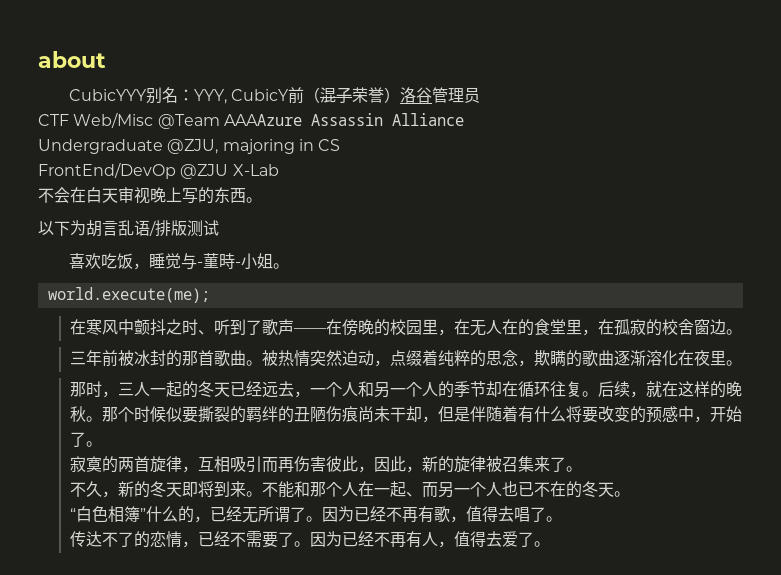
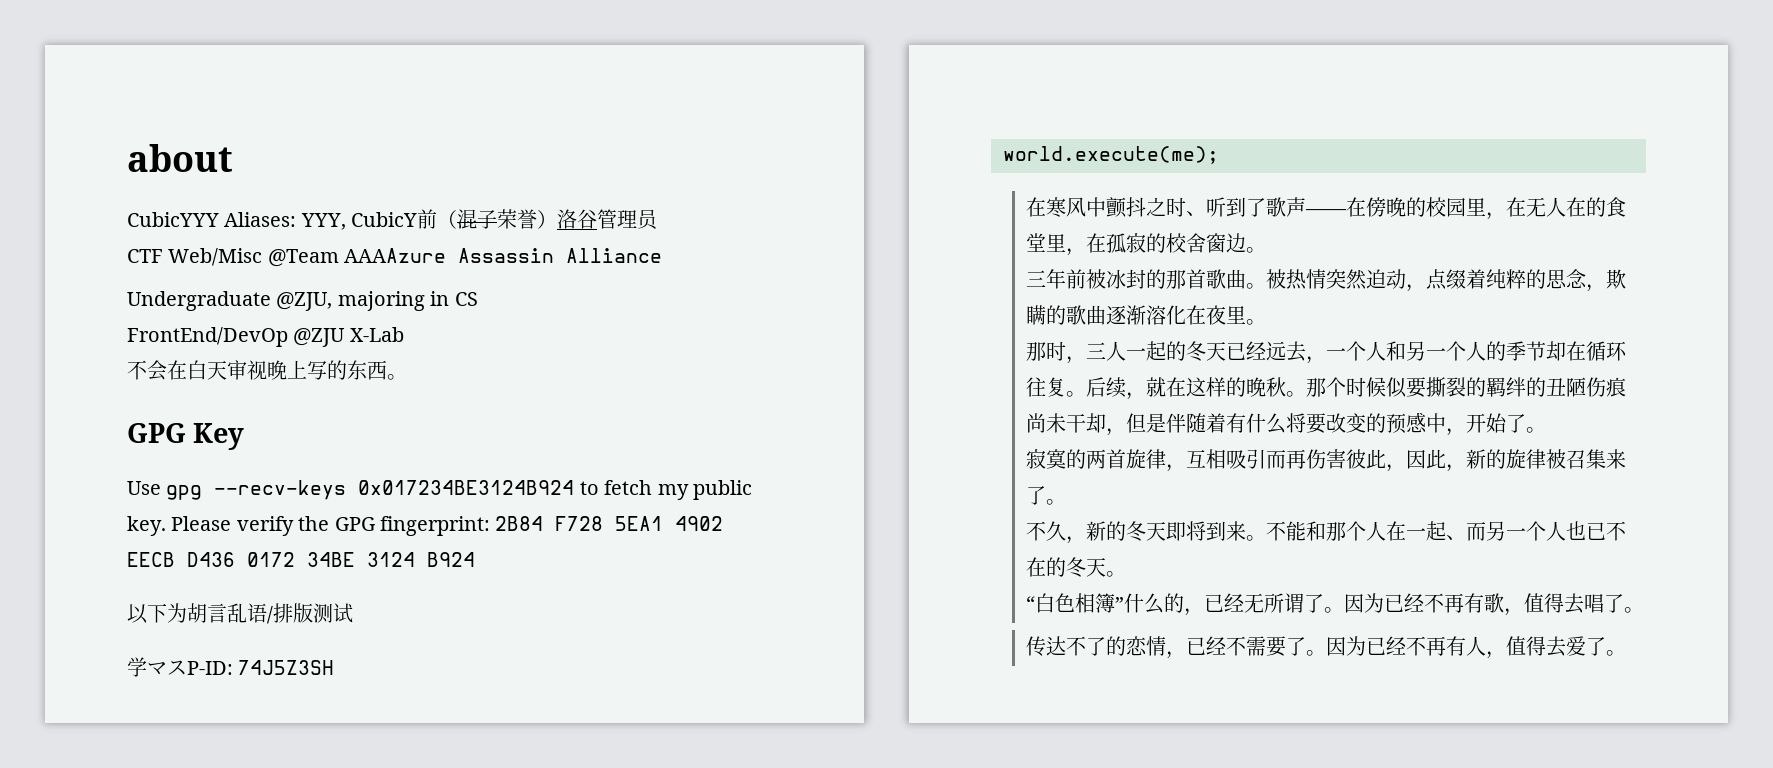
- CubicYYY别名：YYY, CubicY前（混子荣誉）洛谷管理员
+ CubicYYY Aliases: YYY, CubicY前（混子荣誉）洛谷管理员
+ GPG Key
+ Use gpg --recv-keys 0x017234BE3124B924 to fetch my public key. Please verify the GPG fingerprint: 2B84 F728 5EA1 4902 EECB D436 0172 34BE 3124 B924
- 喜欢吃饭，睡觉与-菫時-小姐。
+ 学マスP-ID: 74J5Z3SH

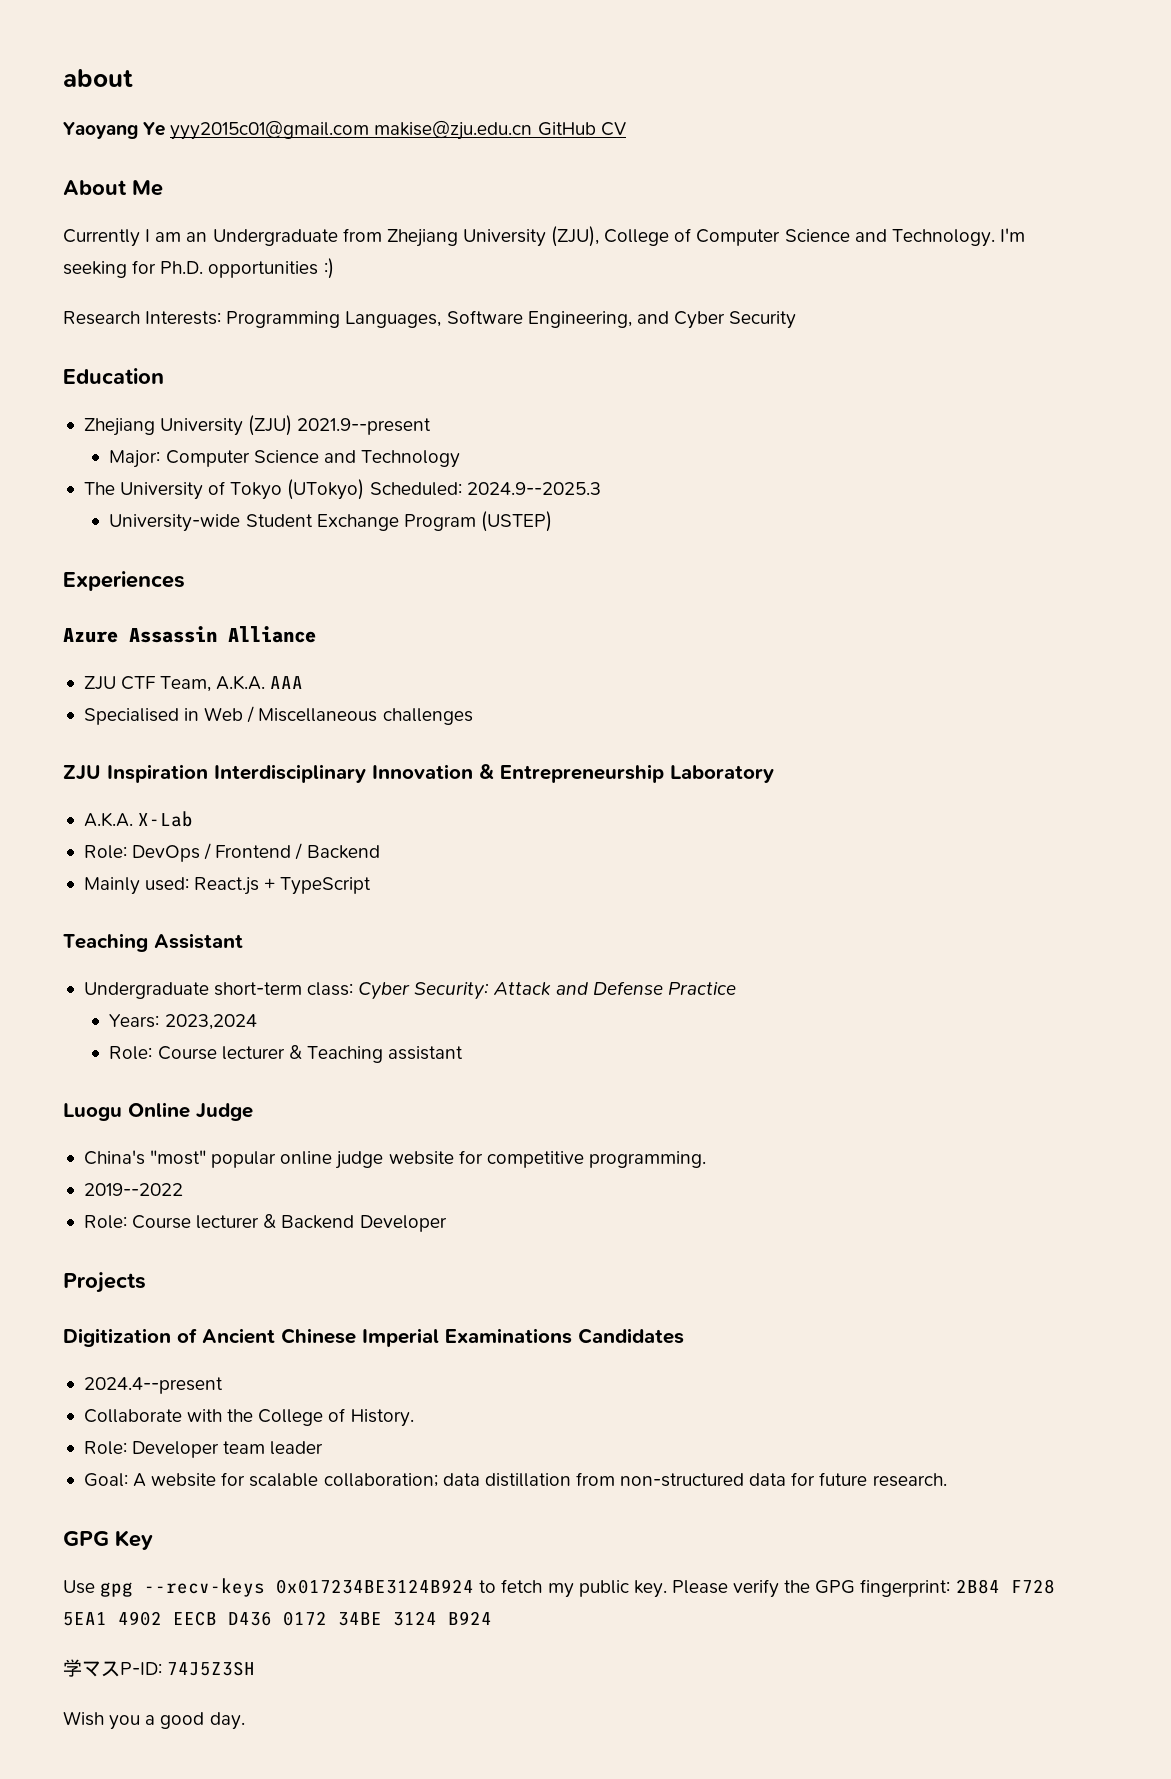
- CubicYYY Aliases: YYY, CubicY前（混子荣誉）洛谷管理员
- CTF Web/Misc @Team AAAAzure Assassin Alliance
- Undergraduate @ZJU, majoring in CS
- FrontEnd/DevOp @ZJU X-Lab
- 不会在白天审视晚上写的东西。
+ Yaoyang Ye yyy2015c01@gmail.com makise@zju.edu.cn GitHub CV
+ About Me
+ Currently I am an Undergraduate from Zhejiang University (ZJU), College of Computer Science and Technology. I'm seeking for Ph.D. opportunities :)
+ Research Interests: Programming Languages, Software Engineering, and Cyber Security
+ Education
+ Zhejiang University (ZJU) 2021.9--present
+ Major: Computer Science and Technology
+ The University of Tokyo (UTokyo) Scheduled: 2024.9--2025.3
+ University-wide Student Exchange Program (USTEP)
+ Experiences
+ Azure Assassin Alliance
+ ZJU CTF Team, A.K.A. AAA
+ Specialised in Web / Miscellaneous challenges
+ ZJU Inspiration Interdisciplinary Innovation & Entrepreneurship Laboratory
+ A.K.A. X-Lab
+ Role: DevOps / Frontend / Backend
+ Mainly used: React.js + TypeScript
+ Teaching Assistant
+ Undergraduate short-term class: Cyber Security: Attack and Defense Practice
+ Years: 2023,2024
+ Role: Course lecturer & Teaching assistant
+ Luogu Online Judge
+ China's "most" popular online judge website for competitive programming.
+ 2019--2022
+ Role: Course lecturer & Backend Developer
+ Projects
+ Digitization of Ancient Chinese Imperial Examinations Candidates
+ 2024.4--present
+ Collaborate with the College of History.
+ Role: Developer team leader
+ Goal: A website for scalable collaboration; data distillation from non-structured data for future research.
- 以下为胡言乱语/排版测试
  学マスP-ID: 74J5Z3SH
- world.execute(me);
- 在寒风中颤抖之时、听到了歌声——在傍晚的校园里，在无人在的食堂里，在孤寂的校舍窗边。
- 三年前被冰封的那首歌曲。被热情突然迫动，点缀着纯粹的思念，欺瞒的歌曲逐渐溶化在夜里。
- 那时，三人一起的冬天已经远去，一个人和另一个人的季节却在循环往复。后续，就在这样的晚秋。那个时候似要撕裂的羁绊的丑陋伤痕尚未干却，但是伴随着有什么将要改变的预感中，开始了。
- 寂寞的两首旋律，互相吸引而再伤害彼此，因此，新的旋律被召集来了。
- 不久，新的冬天即将到来。不能和那个人在一起、而另一个人也已不在的冬天。
- “白色相簿”什么的，已经无所谓了。因为已经不再有歌，值得去唱了。
- 传达不了的恋情，已经不需要了。因为已经不再有人，值得去爱了。
+ Wish you a good day.

